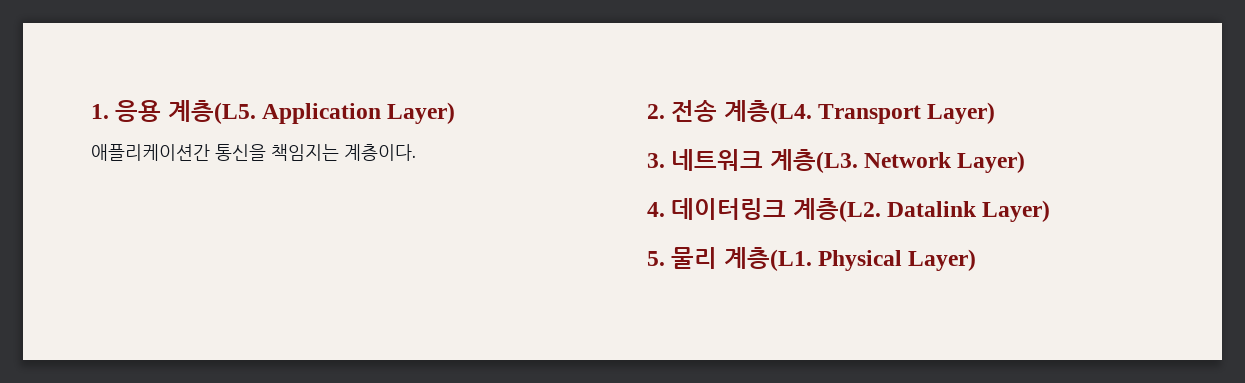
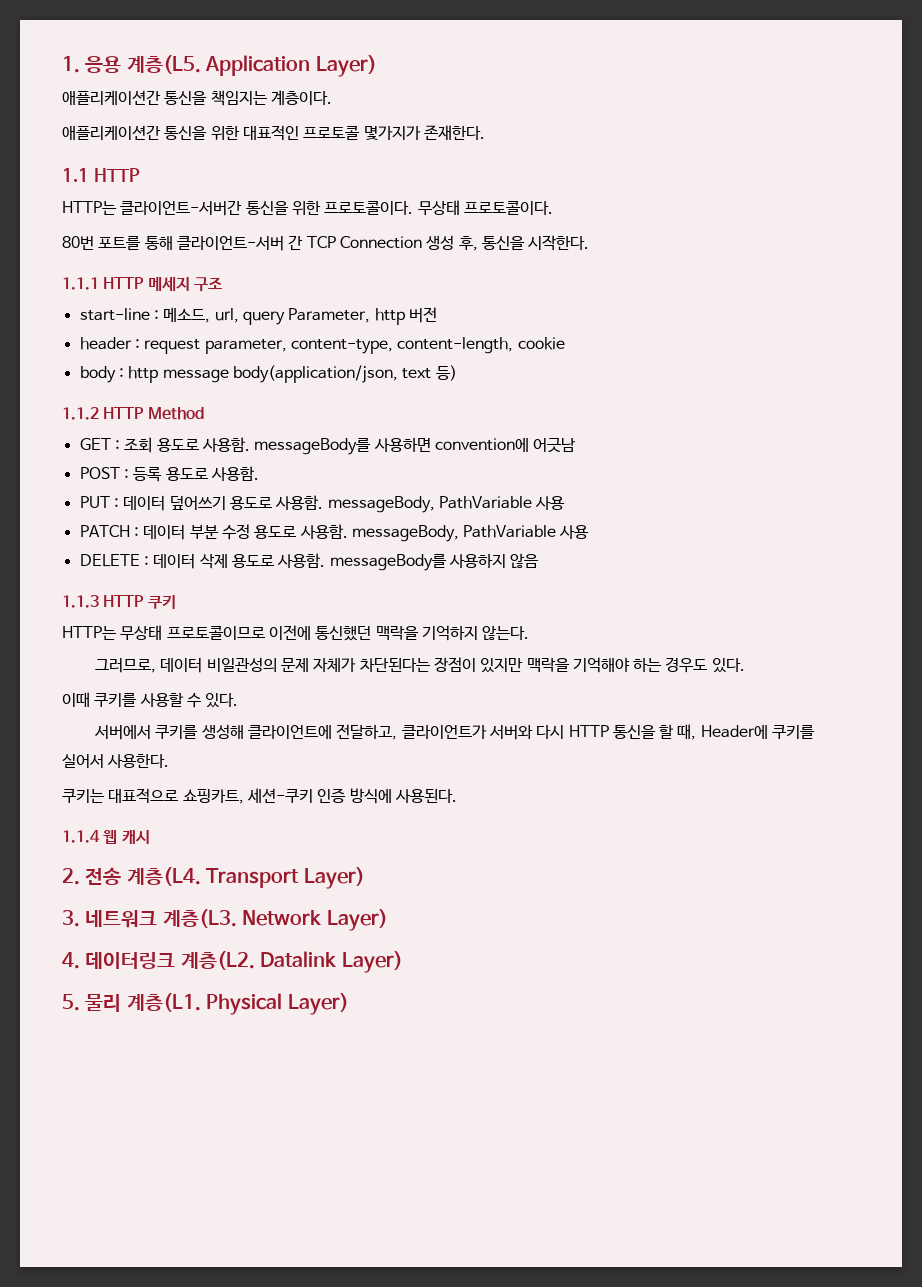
+ 애플리케이션간 통신을 위한 대표적인 프로토콜 몇가지가 존재한다.
+ 1.1 HTTP
+ HTTP는 클라이언트-서버간 통신을 위한 프로토콜이다. 무상태 프로토콜이다.
+ 80번 포트를 통해 클라이언트-서버 간 TCP Connection 생성 후, 통신을 시작한다.
+ 1.1.1 HTTP 메세지 구조
+ start-line : 메소드, url, query Parameter, http 버전
+ header : request parameter, content-type, content-length, cookie
+ body : http message body(application/json, text 등)
+ 1.1.2 HTTP Method
+ GET : 조회 용도로 사용함. messageBody를 사용하면 convention에 어긋남
+ POST : 등록 용도로 사용함.
+ PUT : 데이터 덮어쓰기 용도로 사용함. messageBody, PathVariable 사용
+ PATCH : 데이터 부분 수정 용도로 사용함. messageBody, PathVariable 사용
+ DELETE : 데이터 삭제 용도로 사용함. messageBody를 사용하지 않음
+ 1.1.3 HTTP 쿠키
+ HTTP는 무상태 프로토콜이므로 이전에 통신했던 맥락을 기억하지 않는다.
+ 그러므로, 데이터 비일관성의 문제 자체가 차단된다는 장점이 있지만 맥락을 기억해야 하는 경우도 있다.
+ 이때 쿠키를 사용할 수 있다.
+ 서버에서 쿠키를 생성해 클라이언트에 전달하고, 클라이언트가 서버와 다시 HTTP 통신을 할 때, Header에 쿠키를 실어서 사용한다.
+ 쿠키는 대표적으로 쇼핑카트, 세션-쿠키 인증 방식에 사용된다.
+ 1.1.4 웹 캐시

